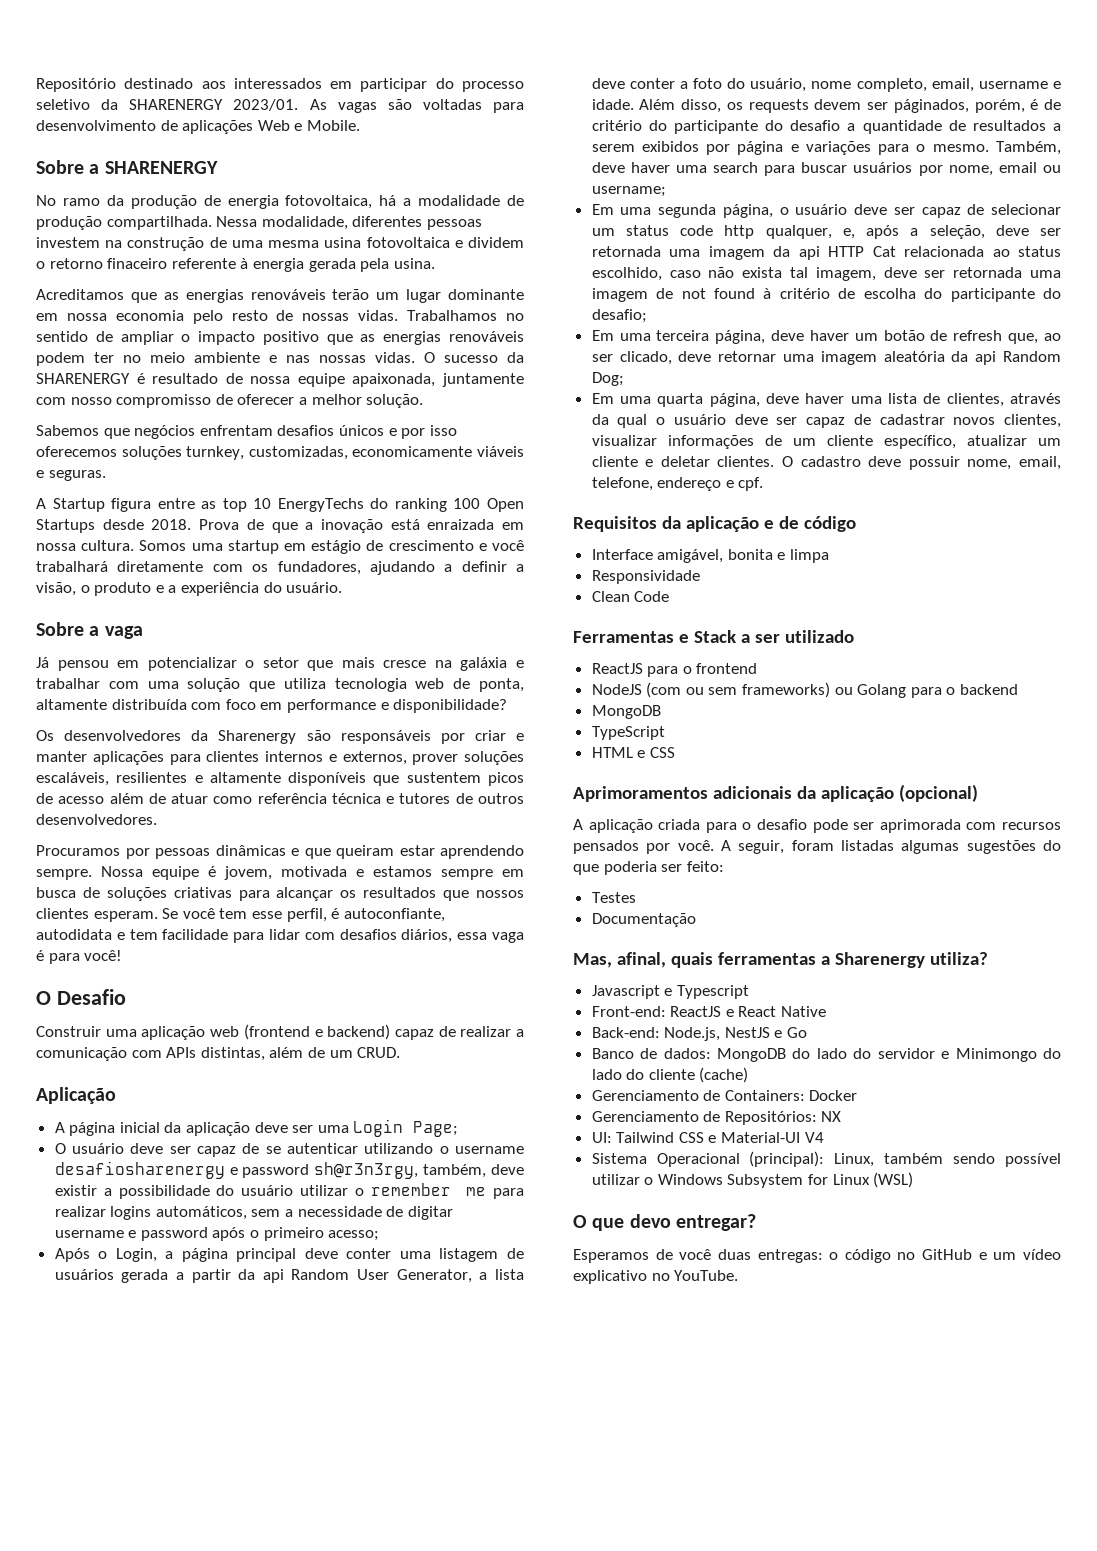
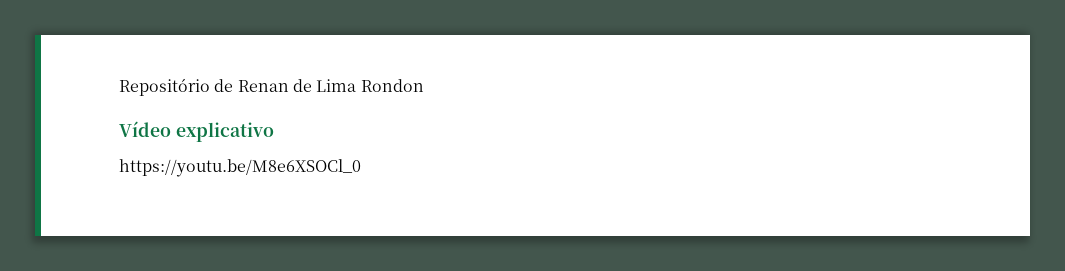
- Repositório destinado aos interessados em participar do processo seletivo da SHARENERGY 2023/01. As vagas são voltadas para desenvolvimento de aplicações Web e Mobile.
- Sobre a SHARENERGY
- No ramo da produção de energia fotovoltaica, há a modalidade de produção compartilhada. Nessa modalidade, diferentes pessoas investem na construção de uma mesma usina fotovoltaica e dividem o retorno finaceiro referente à energia gerada pela usina.
- Acreditamos que as energias renováveis terão um lugar dominante em nossa economia pelo resto de nossas vidas. Trabalhamos no sentido de ampliar o impacto positivo que as energias renováveis podem ter no meio ambiente e nas nossas vidas. O sucesso da SHARENERGY é resultado de nossa equipe apaixonada, juntamente com nosso compromisso de oferecer a melhor solução.
- Sabemos que negócios enfrentam desafios únicos e por isso oferecemos soluções turnkey, customizadas, economicamente viáveis e seguras.
- A Startup figura entre as top 10 EnergyTechs do ranking 100 Open Startups desde 2018. Prova de que a inovação está enraizada em nossa cultura. Somos uma startup em estágio de crescimento e você trabalhará diretamente com os fundadores, ajudando a definir a visão, o produto e a experiência do usuário.
- Sobre a vaga
- Já pensou em potencializar o setor que mais cresce na galáxia e trabalhar com uma solução que utiliza tecnologia web de ponta, altamente distribuída com foco em performance e disponibilidade?
- Os desenvolvedores da Sharenergy são responsáveis por criar e manter aplicações para clientes internos e externos, prover soluções escaláveis, resilientes e altamente disponíveis que sustentem picos de acesso além de atuar como referência técnica e tutores de outros desenvolvedores.
- Procuramos por pessoas dinâmicas e que queiram estar aprendendo sempre. Nossa equipe é jovem, motivada e estamos sempre em busca de soluções criativas para alcançar os resultados que nossos clientes esperam. Se você tem esse perfil, é autoconfiante, autodidata e tem facilidade para lidar com desafios diários, essa vaga é para você!
- O Desafio
- Construir uma aplicação web (frontend e backend) capaz de realizar a comunicação com APIs distintas, além de um CRUD.
- Aplicação
- A página inicial da aplicação deve ser uma Login Page;
- O usuário deve ser capaz de se autenticar utilizando o username desafiosharenergy e password sh@r3n3rgy, também, deve existir a possibilidade do usuário utilizar o remember me para realizar logins automáticos, sem a necessidade de digitar username e password após o primeiro acesso;
- Após o Login, a página principal deve conter uma listagem de usuários gerada a partir da api Random User Generator, a lista deve conter a foto do usuário, nome completo, email, username e idade. Além disso, os requests devem ser páginados, porém, é de critério do participante do desafio a quantidade de resultados a serem exibidos por página e variações para o mesmo. Também, deve haver uma search para buscar usuários por nome, email ou username;
- Em uma segunda página, o usuário deve ser capaz de selecionar um status code http qualquer, e, após a seleção, deve ser retornada uma imagem da api HTTP Cat relacionada ao status escolhido, caso não exista tal imagem, deve ser retornada uma imagem de not found à critério de escolha do participante do desafio;
- Em uma terceira página, deve haver um botão de refresh que, ao ser clicado, deve retornar uma imagem aleatória da api Random Dog;
- Em uma quarta página, deve haver uma lista de clientes, através da qual o usuário deve ser capaz de cadastrar novos clientes, visualizar informações de um cliente específico, atualizar um cliente e deletar clientes. O cadastro deve possuir nome, email, telefone, endereço e cpf.
- Requisitos da aplicação e de código
- Interface amigável, bonita e limpa
- Responsividade
- Clean Code
- Ferramentas e Stack a ser utilizado
- ReactJS para o frontend
- NodeJS (com ou sem frameworks) ou Golang para o backend
- MongoDB
- TypeScript
- HTML e CSS
- Aprimoramentos adicionais da aplicação (opcional)
- A aplicação criada para o desafio pode ser aprimorada com recursos pensados por você. A seguir, foram listadas algumas sugestões do que poderia ser feito:
- Testes
- Documentação
- Mas, afinal, quais ferramentas a Sharenergy utiliza?
- Javascript e Typescript
- Front-end: ReactJS e React Native
- Back-end: Node.js, NestJS e Go
- Banco de dados: MongoDB do lado do servidor e Minimongo do lado do cliente (cache)
- Gerenciamento de Containers: Docker
- Gerenciamento de Repositórios: NX
- UI: Tailwind CSS e Material-UI V4
- Sistema Operacional (principal): Linux, também sendo possível utilizar o Windows Subsystem for Linux (WSL)
- O que devo entregar?
- Esperamos de você duas entregas: o código no GitHub e um vídeo explicativo no YouTube.
+ Repositório de Renan de Lima Rondon
+ Vídeo explicativo
+ https://youtu.be/M8e6XSOCl_0

